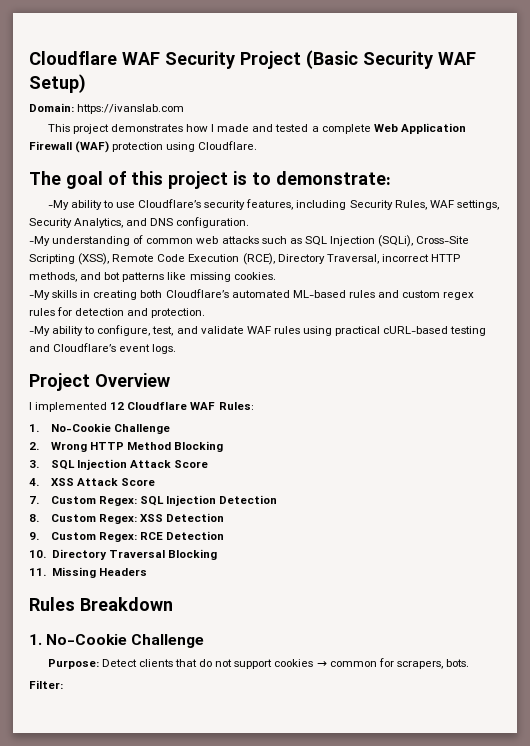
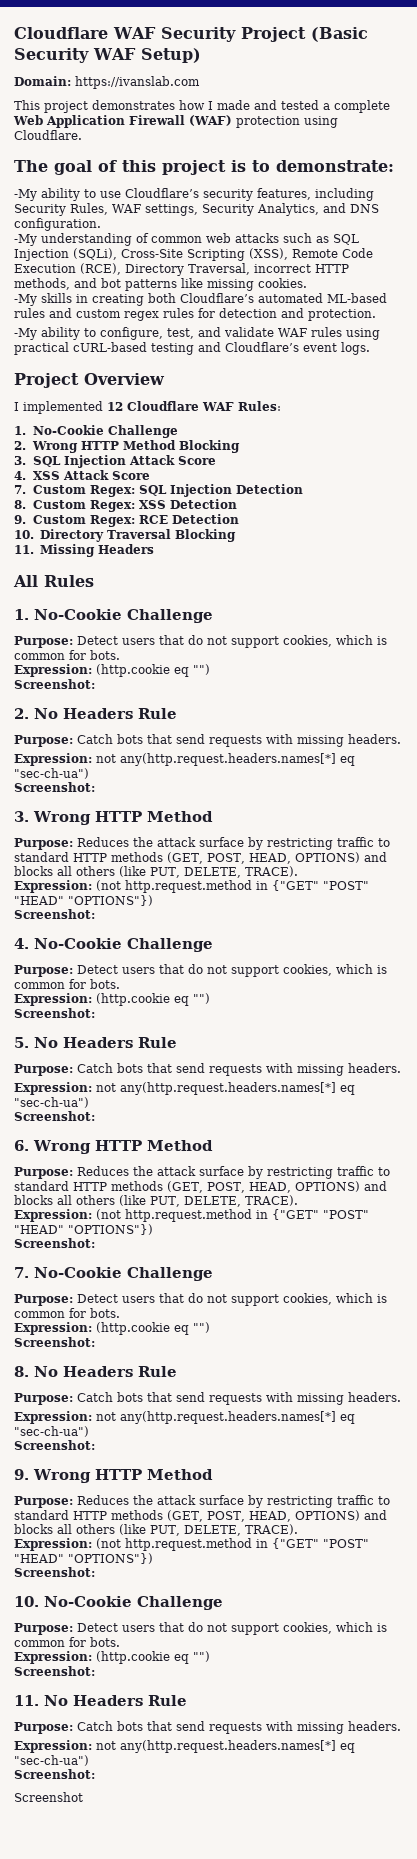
- Rules Breakdown
+ All Rules
  1. No-Cookie Challenge
- Purpose: Detect clients that do not support cookies → common for scrapers, bots.
- Filter:
+ Purpose: Detect users that do not support cookies, which is common for bots.
+ Expression: (http.cookie eq "")
+ Screenshot:
+ 2. No Headers Rule
+ Purpose: Catch bots that send requests with missing headers.
+ Expression: not any(http.request.headers.names[*] eq "sec-ch-ua")
+ Screenshot:
+ 3. Wrong HTTP Method
+ Purpose: Reduces the attack surface by restricting traffic to standard HTTP methods (GET, POST, HEAD, OPTIONS) and blocks all others (like PUT, DELETE, TRACE).
+ Expression: (not http.request.method in {"GET" "POST" "HEAD" "OPTIONS"})
+ Screenshot:
+ 4. No-Cookie Challenge
+ Purpose: Detect users that do not support cookies, which is common for bots.
+ Expression: (http.cookie eq "")
+ Screenshot:
+ 5. No Headers Rule
+ Purpose: Catch bots that send requests with missing headers.
+ Expression: not any(http.request.headers.names[*] eq "sec-ch-ua")
+ Screenshot:
+ 6. Wrong HTTP Method
+ Purpose: Reduces the attack surface by restricting traffic to standard HTTP methods (GET, POST, HEAD, OPTIONS) and blocks all others (like PUT, DELETE, TRACE).
+ Expression: (not http.request.method in {"GET" "POST" "HEAD" "OPTIONS"})
+ Screenshot:
+ 7. No-Cookie Challenge
+ Purpose: Detect users that do not support cookies, which is common for bots.
+ Expression: (http.cookie eq "")
+ Screenshot:
+ 8. No Headers Rule
+ Purpose: Catch bots that send requests with missing headers.
+ Expression: not any(http.request.headers.names[*] eq "sec-ch-ua")
+ Screenshot:
+ 9. Wrong HTTP Method
+ Purpose: Reduces the attack surface by restricting traffic to standard HTTP methods (GET, POST, HEAD, OPTIONS) and blocks all others (like PUT, DELETE, TRACE).
+ Expression: (not http.request.method in {"GET" "POST" "HEAD" "OPTIONS"})
+ Screenshot:
+ 10. No-Cookie Challenge
+ Purpose: Detect users that do not support cookies, which is common for bots.
+ Expression: (http.cookie eq "")
+ Screenshot:
+ 11. No Headers Rule
+ Purpose: Catch bots that send requests with missing headers.
+ Expression: not any(http.request.headers.names[*] eq "sec-ch-ua")
+ Screenshot:
+ Screenshot

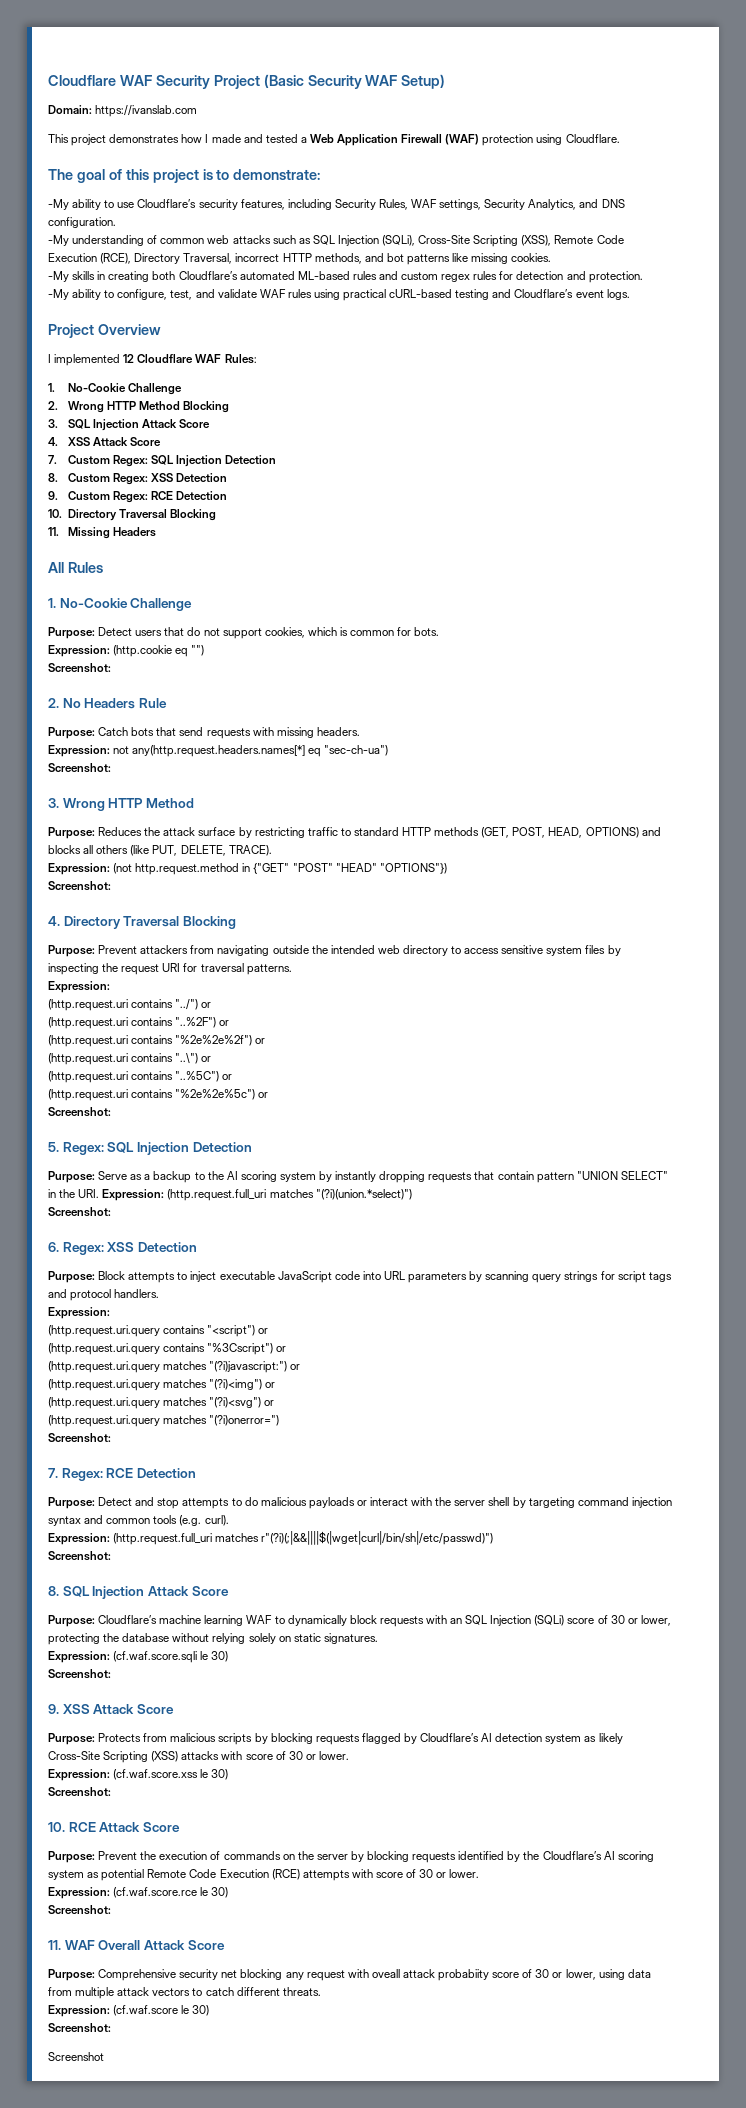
- This project demonstrates how I made and tested a complete Web Application Firewall (WAF) protection using Cloudflare.
+ This project demonstrates how I made and tested a Web Application Firewall (WAF) protection using Cloudflare.
- 4. No-Cookie Challenge
- Purpose: Detect users that do not support cookies, which is common for bots.
- Expression: (http.cookie eq "")
+ 4. Directory Traversal Blocking
+ Purpose: Prevent attackers from navigating outside the intended web directory to access sensitive system files by inspecting the request URI for traversal patterns.
+ Expression:
+ (http.request.uri contains "../") or
+ (http.request.uri contains "..%2F") or
+ (http.request.uri contains "%2e%2e%2f") or
+ (http.request.uri contains "..\") or
+ (http.request.uri contains "..%5C") or
+ (http.request.uri contains "%2e%2e%5c") or
  Screenshot:
- 5. No Headers Rule
- Purpose: Catch bots that send requests with missing headers.
- Expression: not any(http.request.headers.names[*] eq "sec-ch-ua")
+ 5. Regex: SQL Injection Detection
+ Purpose: Serve as a backup to the AI scoring system by instantly dropping requests that contain pattern "UNION SELECT" in the URI. Expression: (http.request.full_uri matches "(?i)(union.*select)")
  Screenshot:
- 6. Wrong HTTP Method
- Purpose: Reduces the attack surface by restricting traffic to standard HTTP methods (GET, POST, HEAD, OPTIONS) and blocks all others (like PUT, DELETE, TRACE).
- Expression: (not http.request.method in {"GET" "POST" "HEAD" "OPTIONS"})
+ 6. Regex: XSS Detection
+ Purpose: Block attempts to inject executable JavaScript code into URL parameters by scanning query strings for script tags and protocol handlers.
+ Expression:
+ (http.request.uri.query contains "<script") or
+ (http.request.uri.query contains "%3Cscript") or
+ (http.request.uri.query matches "(?i)javascript:") or
+ (http.request.uri.query matches "(?i)<img") or
+ (http.request.uri.query matches "(?i)<svg") or
+ (http.request.uri.query matches "(?i)onerror=")
- 7. No-Cookie Challenge
- Purpose: Detect users that do not support cookies, which is common for bots.
- Expression: (http.cookie eq "")
+ 7. Regex: RCE Detection
+ Purpose: Detect and stop attempts to do malicious payloads or interact with the server shell by targeting command injection syntax and common tools (e.g. curl).
+ Expression: (http.request.full_uri matches r"(?i)(;|&&||||$(|wget|curl|/bin/sh|/etc/passwd)")
  Screenshot:
- 8. No Headers Rule
- Purpose: Catch bots that send requests with missing headers.
- Expression: not any(http.request.headers.names[*] eq "sec-ch-ua")
+ 8. SQL Injection Attack Score
+ Purpose: Cloudflare’s machine learning WAF to dynamically block requests with an SQL Injection (SQLi) score of 30 or lower, protecting the database without relying solely on static signatures.
+ Expression: (cf.waf.score.sqli le 30)
  Screenshot:
- 9. Wrong HTTP Method
- Purpose: Reduces the attack surface by restricting traffic to standard HTTP methods (GET, POST, HEAD, OPTIONS) and blocks all others (like PUT, DELETE, TRACE).
- Expression: (not http.request.method in {"GET" "POST" "HEAD" "OPTIONS"})
+ 9. XSS Attack Score
+ Purpose: Protects from malicious scripts by blocking requests flagged by Cloudflare’s AI detection system as likely Cross-Site Scripting (XSS) attacks with score of 30 or lower.
+ Expression: (cf.waf.score.xss le 30)
  Screenshot:
- 10. No-Cookie Challenge
- Purpose: Detect users that do not support cookies, which is common for bots.
- Expression: (http.cookie eq "")
+ 10. RCE Attack Score
+ Purpose: Prevent the execution of commands on the server by blocking requests identified by the Cloudflare’s AI scoring system as potential Remote Code Execution (RCE) attempts with score of 30 or lower.
+ Expression: (cf.waf.score.rce le 30)
  Screenshot:
- 11. No Headers Rule
- Purpose: Catch bots that send requests with missing headers.
- Expression: not any(http.request.headers.names[*] eq "sec-ch-ua")
+ 11. WAF Overall Attack Score
+ Purpose: Comprehensive security net blocking any request with oveall attack probabiity score of 30 or lower, using data from multiple attack vectors to catch different threats.
+ Expression: (cf.waf.score le 30)

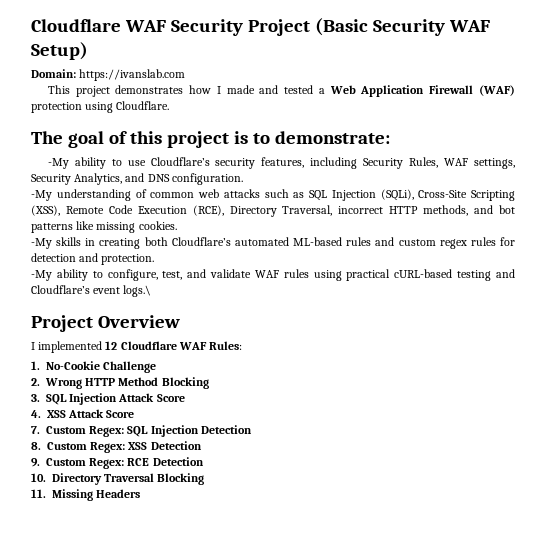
- -My ability to configure, test, and validate WAF rules using practical cURL-based testing and Cloudflare’s event logs.
+ -My ability to configure, test, and validate WAF rules using practical cURL-based testing and Cloudflare’s event logs.\
- All Rules
- 1. No-Cookie Challenge
- Purpose: Detect users that do not support cookies, which is common for bots.
- Expression: (http.cookie eq "")
- Screenshot:
- 2. No Headers Rule
- Purpose: Catch bots that send requests with missing headers.
- Expression: not any(http.request.headers.names[*] eq "sec-ch-ua")
- Screenshot:
- 3. Wrong HTTP Method
- Purpose: Reduces the attack surface by restricting traffic to standard HTTP methods (GET, POST, HEAD, OPTIONS) and blocks all others (like PUT, DELETE, TRACE).
- Expression: (not http.request.method in {"GET" "POST" "HEAD" "OPTIONS"})
- Screenshot:
- 4. Directory Traversal Blocking
- Purpose: Prevent attackers from navigating outside the intended web directory to access sensitive system files by inspecting the request URI for traversal patterns.
- Expression:
- (http.request.uri contains "../") or
- (http.request.uri contains "..%2F") or
- (http.request.uri contains "%2e%2e%2f") or
- (http.request.uri contains "..\") or
- (http.request.uri contains "..%5C") or
- (http.request.uri contains "%2e%2e%5c") or
- Screenshot:
- 5. Regex: SQL Injection Detection
- Purpose: Serve as a backup to the AI scoring system by instantly dropping requests that contain pattern "UNION SELECT" in the URI. Expression: (http.request.full_uri matches "(?i)(union.*select)")
- Screenshot:
- 6. Regex: XSS Detection
- Purpose: Block attempts to inject executable JavaScript code into URL parameters by scanning query strings for script tags and protocol handlers.
- Expression:
- (http.request.uri.query contains "<script") or
- (http.request.uri.query contains "%3Cscript") or
- (http.request.uri.query matches "(?i)javascript:") or
- (http.request.uri.query matches "(?i)<img") or
- (http.request.uri.query matches "(?i)<svg") or
- (http.request.uri.query matches "(?i)onerror=")
- Screenshot:
- 7. Regex: RCE Detection
- Purpose: Detect and stop attempts to do malicious payloads or interact with the server shell by targeting command injection syntax and common tools (e.g. curl).
- Expression: (http.request.full_uri matches r"(?i)(;|&&||||$(|wget|curl|/bin/sh|/etc/passwd)")
- Screenshot:
- 8. SQL Injection Attack Score
- Purpose: Cloudflare’s machine learning WAF to dynamically block requests with an SQL Injection (SQLi) score of 30 or lower, protecting the database without relying solely on static signatures.
- Expression: (cf.waf.score.sqli le 30)
- Screenshot:
- 9. XSS Attack Score
- Purpose: Protects from malicious scripts by blocking requests flagged by Cloudflare’s AI detection system as likely Cross-Site Scripting (XSS) attacks with score of 30 or lower.
- Expression: (cf.waf.score.xss le 30)
- Screenshot:
- 10. RCE Attack Score
- Purpose: Prevent the execution of commands on the server by blocking requests identified by the Cloudflare’s AI scoring system as potential Remote Code Execution (RCE) attempts with score of 30 or lower.
- Expression: (cf.waf.score.rce le 30)
- Screenshot:
- 11. WAF Overall Attack Score
- Purpose: Comprehensive security net blocking any request with oveall attack probabiity score of 30 or lower, using data from multiple attack vectors to catch different threats.
- Expression: (cf.waf.score le 30)
- Screenshot:
- Screenshot

